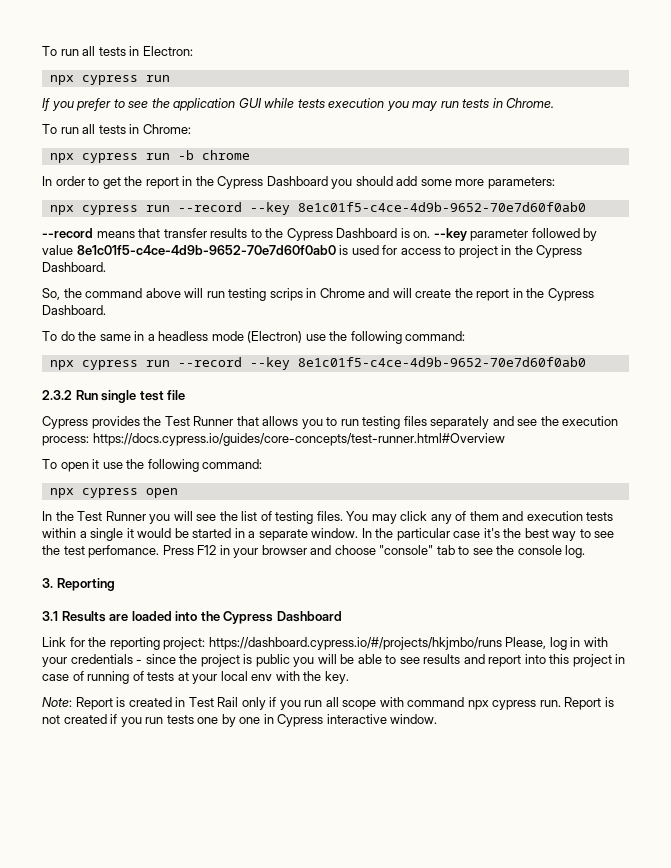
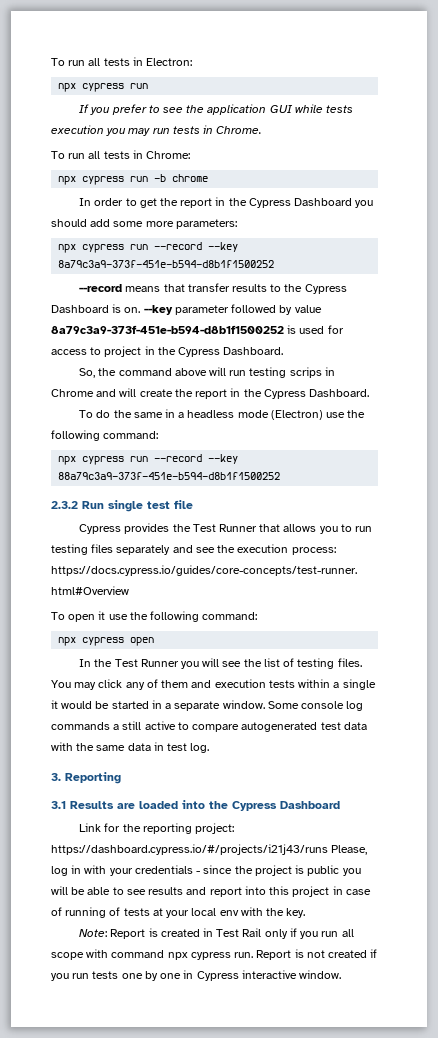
  In order to get the report in the Cypress Dashboard you should add some more parameters:
- npx cypress run --record --key 8e1c01f5-c4ce-4d9b-9652-70e7d60f0ab0
+ npx cypress run --record --key 8a79c3a9-373f-451e-b594-d8b1f1500252
- --key parameter followed by value 8e1c01f5-c4ce-4d9b-9652-70e7d60f0ab0 is used for access to project in the Cypress Dashboard.
+ --key parameter followed by value 8a79c3a9-373f-451e-b594-d8b1f1500252 is used for access to project in the Cypress Dashboard.
  To do the same in a headless mode (Electron) use the following command:
- npx cypress run --record --key 8e1c01f5-c4ce-4d9b-9652-70e7d60f0ab0
+ npx cypress run --record --key 88a79c3a9-373f-451e-b594-d8b1f1500252
- In the particular case it's the best way to see the test perfomance. Press F12 in your browser and choose "console" tab to see the console log.
+ Some console log commands a still active to compare autogenerated test data with the same data in test log.
- Link for the reporting project: https://dashboard.cypress.io/#/projects/hkjmbo/runs Please, log in with your credentials - since the project is public you will be able to see results and report into this project in case of running of tests at your local env with the key.
+ Link for the reporting project: https://dashboard.cypress.io/#/projects/i21j43/runs Please, log in with your credentials - since the project is public you will be able to see results and report into this project in case of running of tests at your local env with the key.

